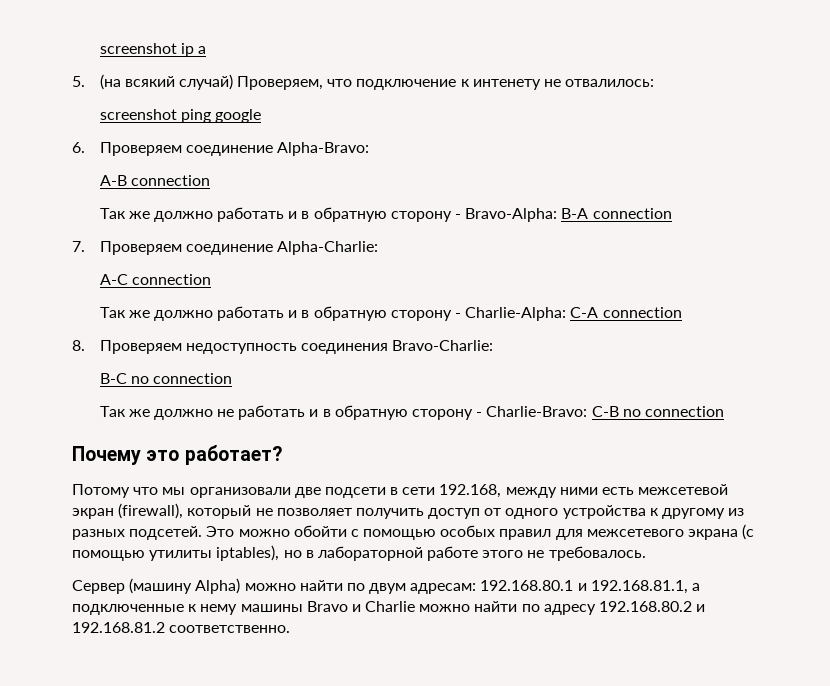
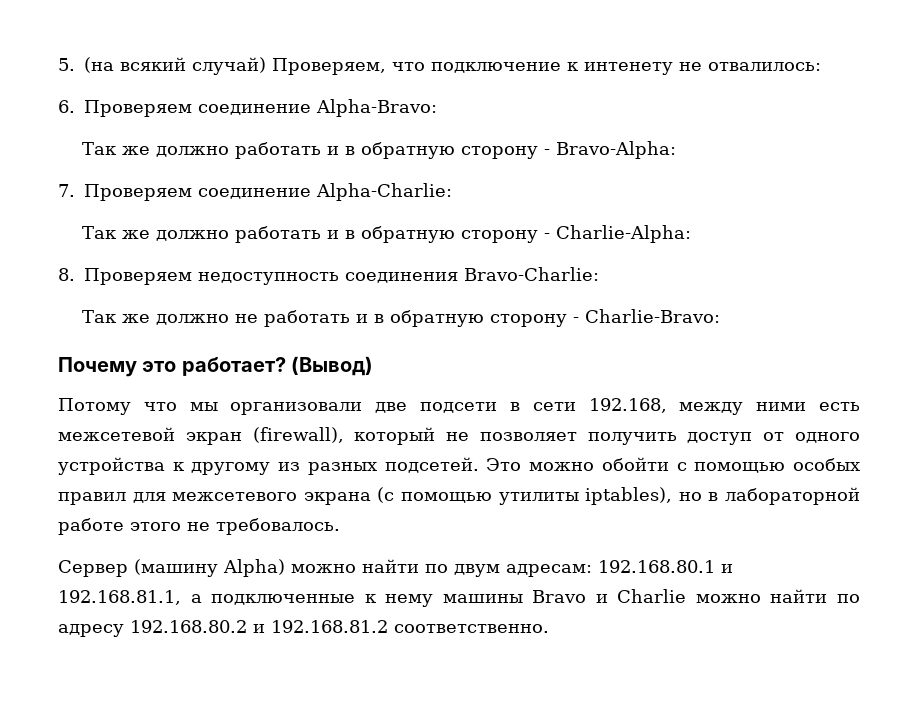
- screenshot ip a
- screenshot ping google
- A-B connection
- Так же должно работать и в обратную сторону - Bravo-Alpha: B-A connection
+ Так же должно работать и в обратную сторону - Bravo-Alpha:
- A-C connection
- Так же должно работать и в обратную сторону - Charlie-Alpha: C-A connection
+ Так же должно работать и в обратную сторону - Charlie-Alpha:
- B-C no connection
- Так же должно не работать и в обратную сторону - Charlie-Bravo: C-B no connection
+ Так же должно не работать и в обратную сторону - Charlie-Bravo:
+ (Вывод)

